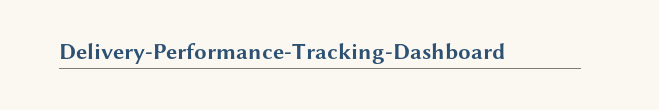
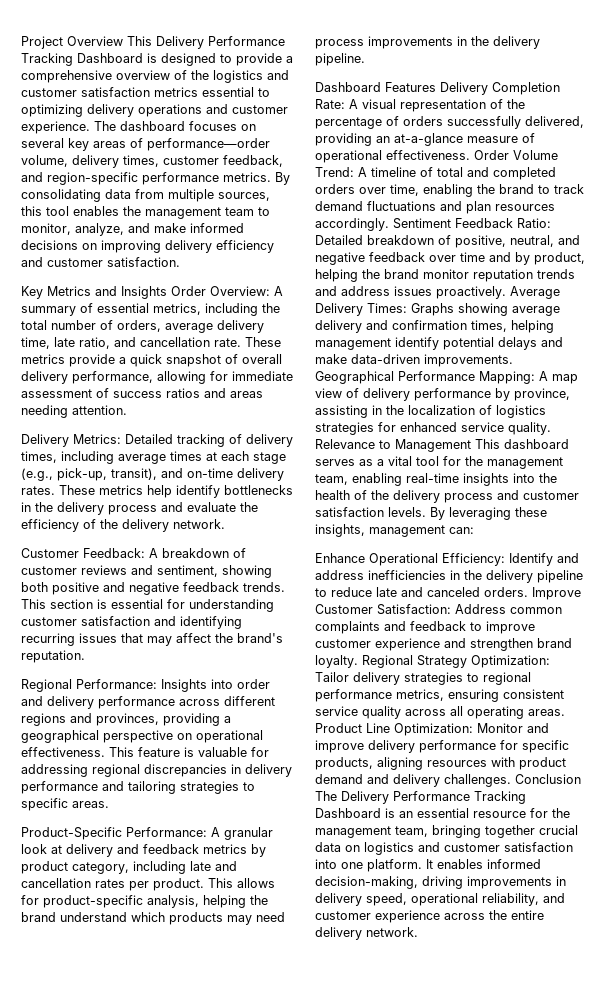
- Delivery-Performance-Tracking-Dashboard
+ Project Overview This Delivery Performance Tracking Dashboard is designed to provide a comprehensive overview of the logistics and customer satisfaction metrics essential to optimizing delivery operations and customer experience. The dashboard focuses on several key areas of performance—order volume, delivery times, customer feedback, and region-specific performance metrics. By consolidating data from multiple sources, this tool enables the management team to monitor, analyze, and make informed decisions on improving delivery efficiency and customer satisfaction.
+ Key Metrics and Insights Order Overview: A summary of essential metrics, including the total number of orders, average delivery time, late ratio, and cancellation rate. These metrics provide a quick snapshot of overall delivery performance, allowing for immediate assessment of success ratios and areas needing attention.
+ Delivery Metrics: Detailed tracking of delivery times, including average times at each stage (e.g., pick-up, transit), and on-time delivery rates. These metrics help identify bottlenecks in the delivery process and evaluate the efficiency of the delivery network.
+ Customer Feedback: A breakdown of customer reviews and sentiment, showing both positive and negative feedback trends. This section is essential for understanding customer satisfaction and identifying recurring issues that may affect the brand's reputation.
+ Regional Performance: Insights into order and delivery performance across different regions and provinces, providing a geographical perspective on operational effectiveness. This feature is valuable for addressing regional discrepancies in delivery performance and tailoring strategies to specific areas.
+ Product-Specific Performance: A granular look at delivery and feedback metrics by product category, including late and cancellation rates per product. This allows for product-specific analysis, helping the brand understand which products may need process improvements in the delivery pipeline.
+ Dashboard Features Delivery Completion Rate: A visual representation of the percentage of orders successfully delivered, providing an at-a-glance measure of operational effectiveness. Order Volume Trend: A timeline of total and completed orders over time, enabling the brand to track demand fluctuations and plan resources accordingly. Sentiment Feedback Ratio: Detailed breakdown of positive, neutral, and negative feedback over time and by product, helping the brand monitor reputation trends and address issues proactively. Average Delivery Times: Graphs showing average delivery and confirmation times, helping management identify potential delays and make data-driven improvements. Geographical Performance Mapping: A map view of delivery performance by province, assisting in the localization of logistics strategies for enhanced service quality. Relevance to Management This dashboard serves as a vital tool for the management team, enabling real-time insights into the health of the delivery process and customer satisfaction levels. By leveraging these insights, management can:
+ Enhance Operational Efficiency: Identify and address inefficiencies in the delivery pipeline to reduce late and canceled orders. Improve Customer Satisfaction: Address common complaints and feedback to improve customer experience and strengthen brand loyalty. Regional Strategy Optimization: Tailor delivery strategies to regional performance metrics, ensuring consistent service quality across all operating areas. Product Line Optimization: Monitor and improve delivery performance for specific products, aligning resources with product demand and delivery challenges. Conclusion The Delivery Performance Tracking Dashboard is an essential resource for the management team, bringing together crucial data on logistics and customer satisfaction into one platform. It enables informed decision-making, driving improvements in delivery speed, operational reliability, and customer experience across the entire delivery network.

